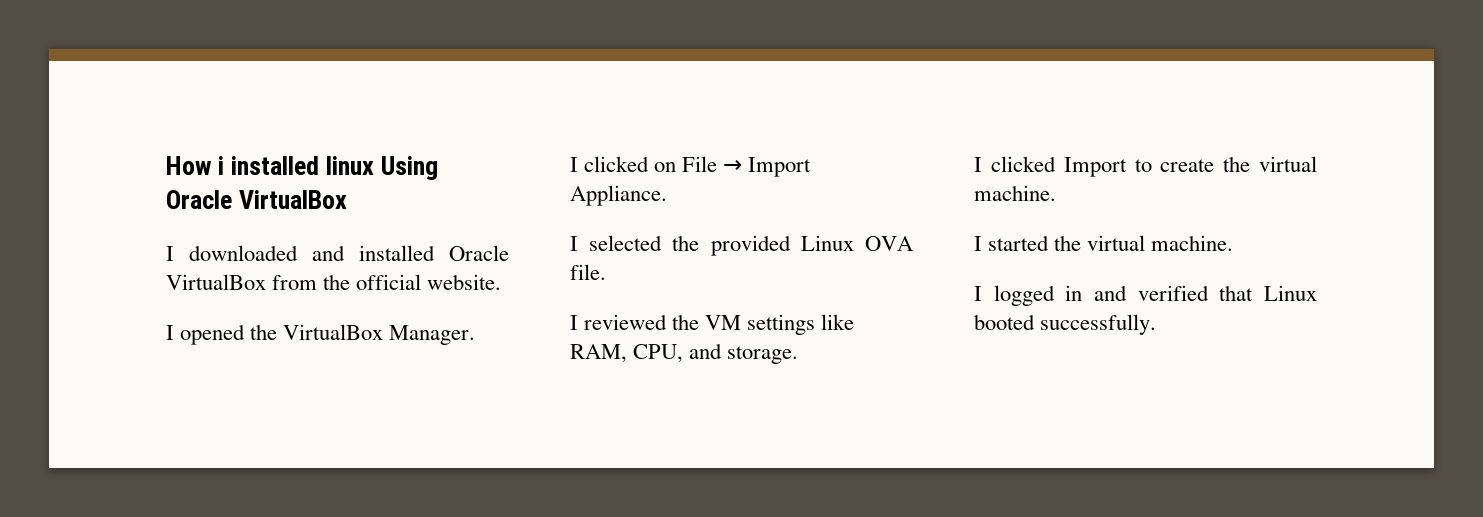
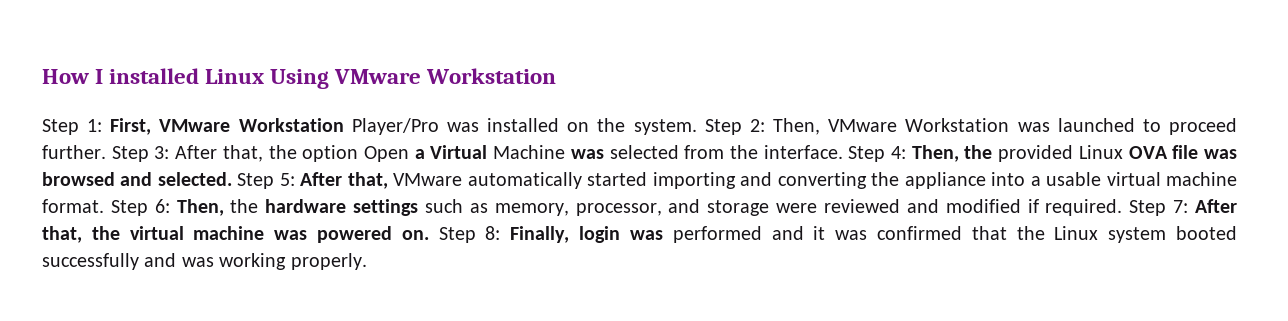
- How i installed linux Using Oracle VirtualBox
- I downloaded and installed Oracle VirtualBox from the official website.
- I opened the VirtualBox Manager.
- I clicked on File → Import Appliance.
- I selected the provided Linux OVA file.
- I reviewed the VM settings like RAM, CPU, and storage.
- I clicked Import to create the virtual machine.
- I started the virtual machine.
- I logged in and verified that Linux booted successfully.
+ How I installed Linux Using VMware Workstation
+ Step 1: First, VMware Workstation Player/Pro was installed on the system. Step 2: Then, VMware Workstation was launched to proceed further. Step 3: After that, the option Open a Virtual Machine was selected from the interface. Step 4: Then, the provided Linux OVA file was browsed and selected. Step 5: After that, VMware automatically started importing and converting the appliance into a usable virtual machine format. Step 6: Then, the hardware settings such as memory, processor, and storage were reviewed and modified if required. Step 7: After that, the virtual machine was powered on. Step 8: Finally, login was performed and it was confirmed that the Linux system booted successfully and was working properly.

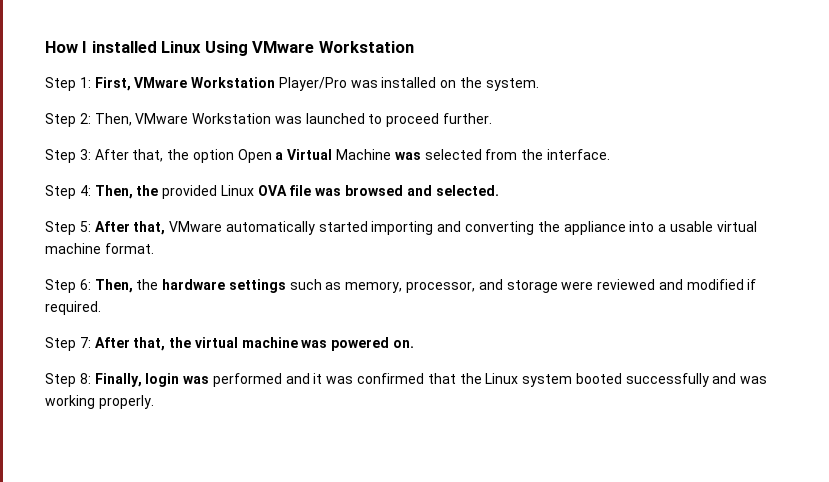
- First, VMware Workstation Player/Pro was installed on the system. Step 2:
+ First, VMware Workstation Player/Pro was installed on the system.
+ Step 2:
- Then, VMware Workstation was launched to proceed further. Step 3:
+ Then, VMware Workstation was launched to proceed further.
+ Step 3:
- After that, the option Open a Virtual Machine was selected from the interface. Step 4:
+ After that, the option Open a Virtual Machine was selected from the interface.
+ Step 4:
- Then, the provided Linux OVA file was browsed and selected. Step 5:
+ Then, the provided Linux OVA file was browsed and selected.
+ Step 5:
- After that, VMware automatically started importing and converting the appliance into a usable virtual machine format. Step 6:
+ After that, VMware automatically started importing and converting the appliance into a usable virtual machine format.
+ Step 6:
- Then, the hardware settings such as memory, processor, and storage were reviewed and modified if required. Step 7:
+ Then, the hardware settings such as memory, processor, and storage were reviewed and modified if required.
+ Step 7:
- After that, the virtual machine was powered on. Step 8:
+ After that, the virtual machine was powered on.
+ Step 8:

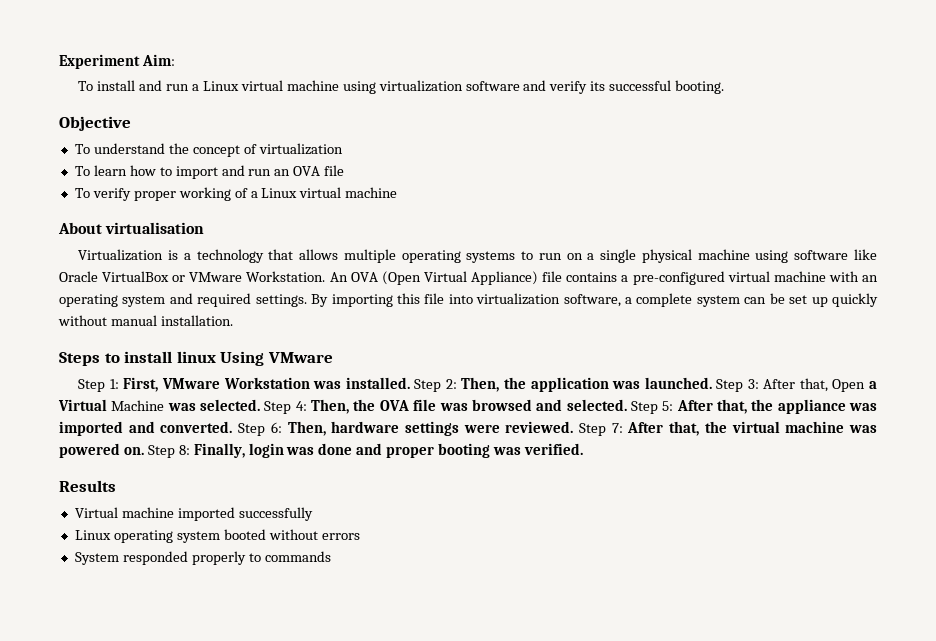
- How I installed Linux Using VMware Workstation
+ Experiment Aim:
+ To install and run a Linux virtual machine using virtualization software and verify its successful booting.
+ Objective
+ To understand the concept of virtualization
+ To learn how to import and run an OVA file
+ To verify proper working of a Linux virtual machine
+ About virtualisation
+ Virtualization is a technology that allows multiple operating systems to run on a single physical machine using software like Oracle VirtualBox or VMware Workstation. An OVA (Open Virtual Appliance) file contains a pre-configured virtual machine with an operating system and required settings. By importing this file into virtualization software, a complete system can be set up quickly without manual installation.
+ Steps to install linux Using VMware
- Step 1: First, VMware Workstation Player/Pro was installed on the system.
- Step 2: Then, VMware Workstation was launched to proceed further.
- Step 3: After that, the option Open a Virtual Machine was selected from the interface.
- Step 4: Then, the provided Linux OVA file was browsed and selected.
- Step 5: After that, VMware automatically started importing and converting the appliance into a usable virtual machine format.
- Step 6: Then, the hardware settings such as memory, processor, and storage were reviewed and modified if required.
- Step 7: After that, the virtual machine was powered on.
- Step 8: Finally, login was performed and it was confirmed that the Linux system booted successfully and was working properly.
+ Step 1: First, VMware Workstation was installed. Step 2: Then, the application was launched. Step 3: After that, Open a Virtual Machine was selected. Step 4: Then, the OVA file was browsed and selected. Step 5: After that, the appliance was imported and converted. Step 6: Then, hardware settings were reviewed. Step 7: After that, the virtual machine was powered on. Step 8: Finally, login was done and proper booting was verified.
+ Results
+ Virtual machine imported successfully
+ Linux operating system booted without errors
+ System responded properly to commands

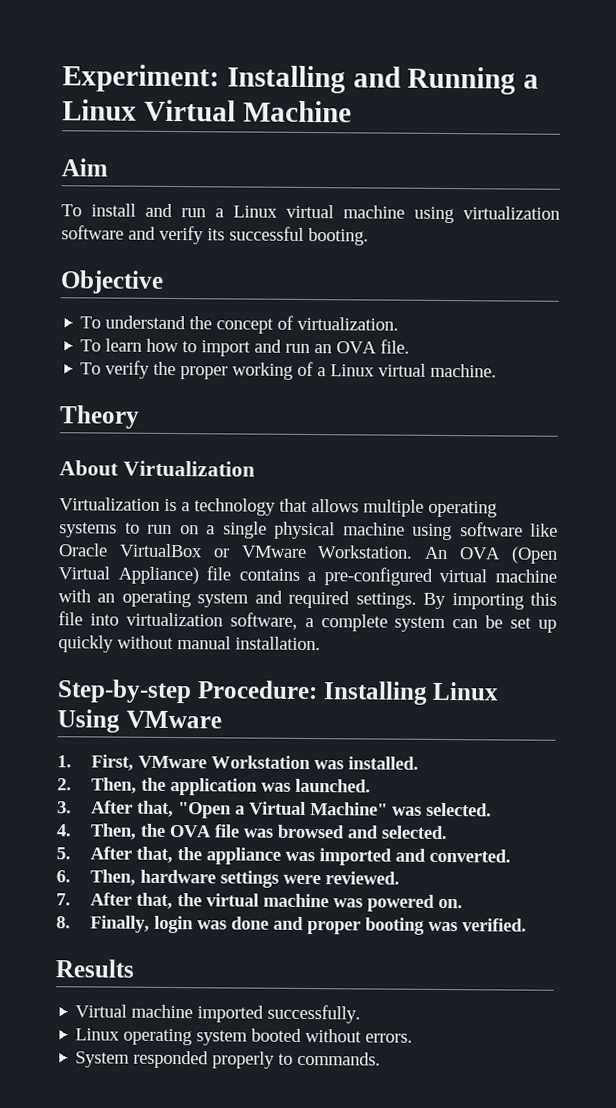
- Experiment Aim:
+ Experiment: Installing and Running a Linux Virtual Machine
+ Aim
- To understand the concept of virtualization
+ To understand the concept of virtualization.
- To learn how to import and run an OVA file
+ To learn how to import and run an OVA file.
- To verify proper working of a Linux virtual machine
+ To verify the proper working of a Linux virtual machine.
+ Theory
- About virtualisation
+ About Virtualization
- Steps to install linux Using VMware
+ Step-by-step Procedure: Installing Linux Using VMware
- Step 1: First, VMware Workstation was installed. Step 2: Then, the application was launched. Step 3: After that, Open a Virtual Machine was selected. Step 4: Then, the OVA file was browsed and selected. Step 5: After that, the appliance was imported and converted. Step 6: Then, hardware settings were reviewed. Step 7: After that, the virtual machine was powered on. Step 8: Finally, login was done and proper booting was verified.
+ 1. First, VMware Workstation was installed.
+ 2. Then, the application was launched.
+ 3. After that, "Open a Virtual Machine" was selected.
+ 4. Then, the OVA file was browsed and selected.
+ 5. After that, the appliance was imported and converted.
+ 6. Then, hardware settings were reviewed.
+ 7. After that, the virtual machine was powered on.
+ 8. Finally, login was done and proper booting was verified.
- Virtual machine imported successfully
+ Virtual machine imported successfully.
- Linux operating system booted without errors
+ Linux operating system booted without errors.
- System responded properly to commands
+ System responded properly to commands.

